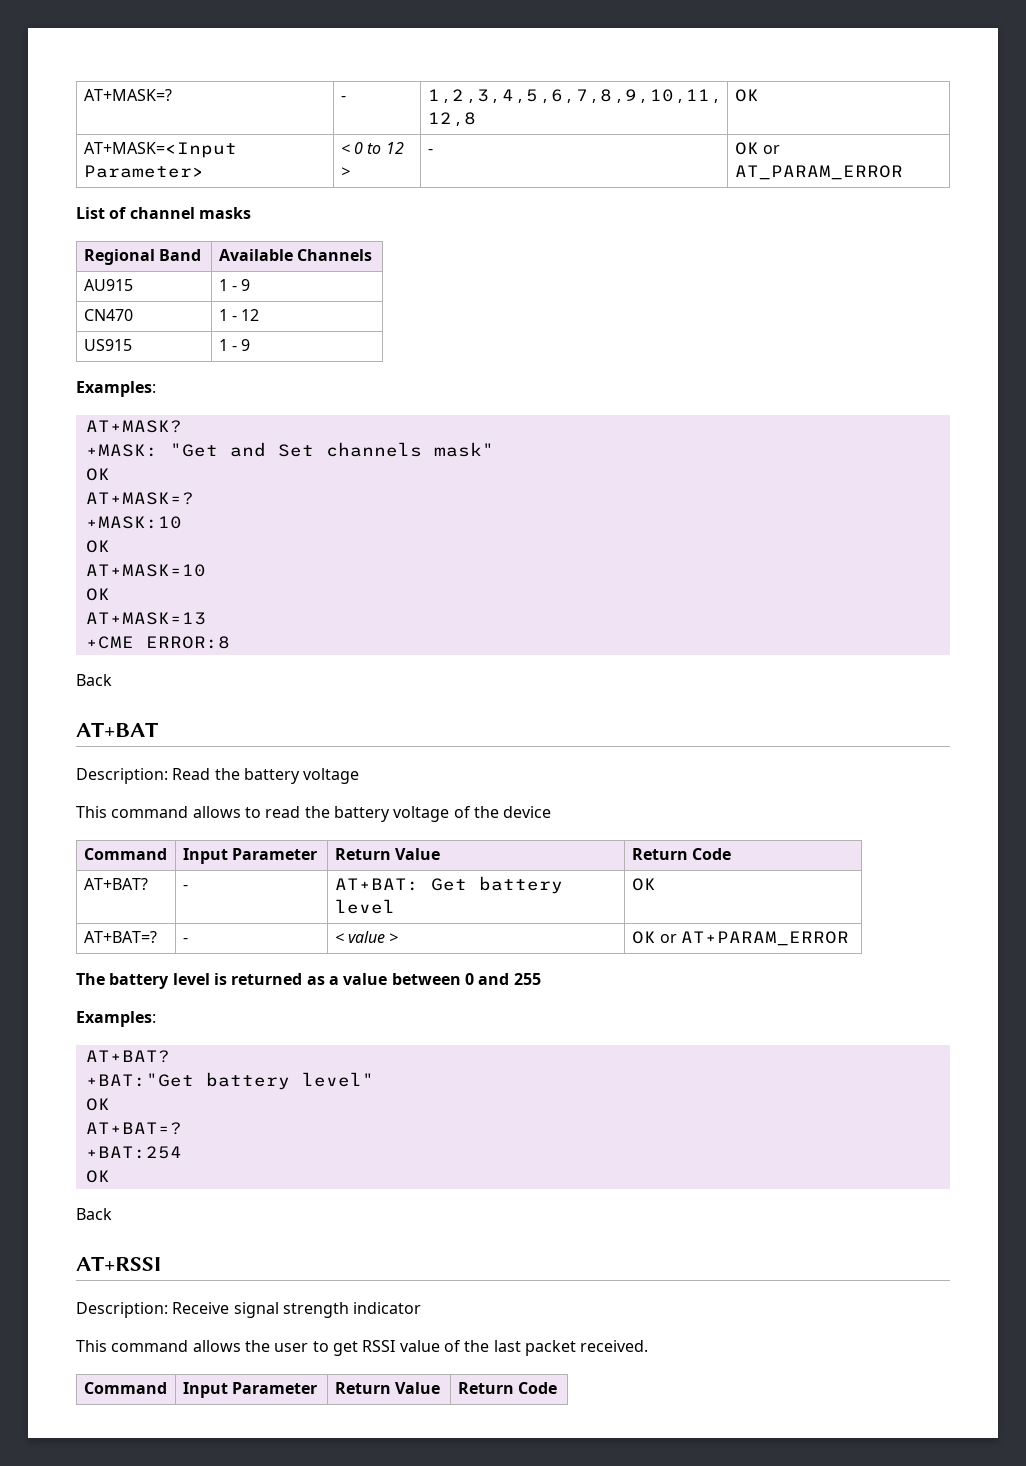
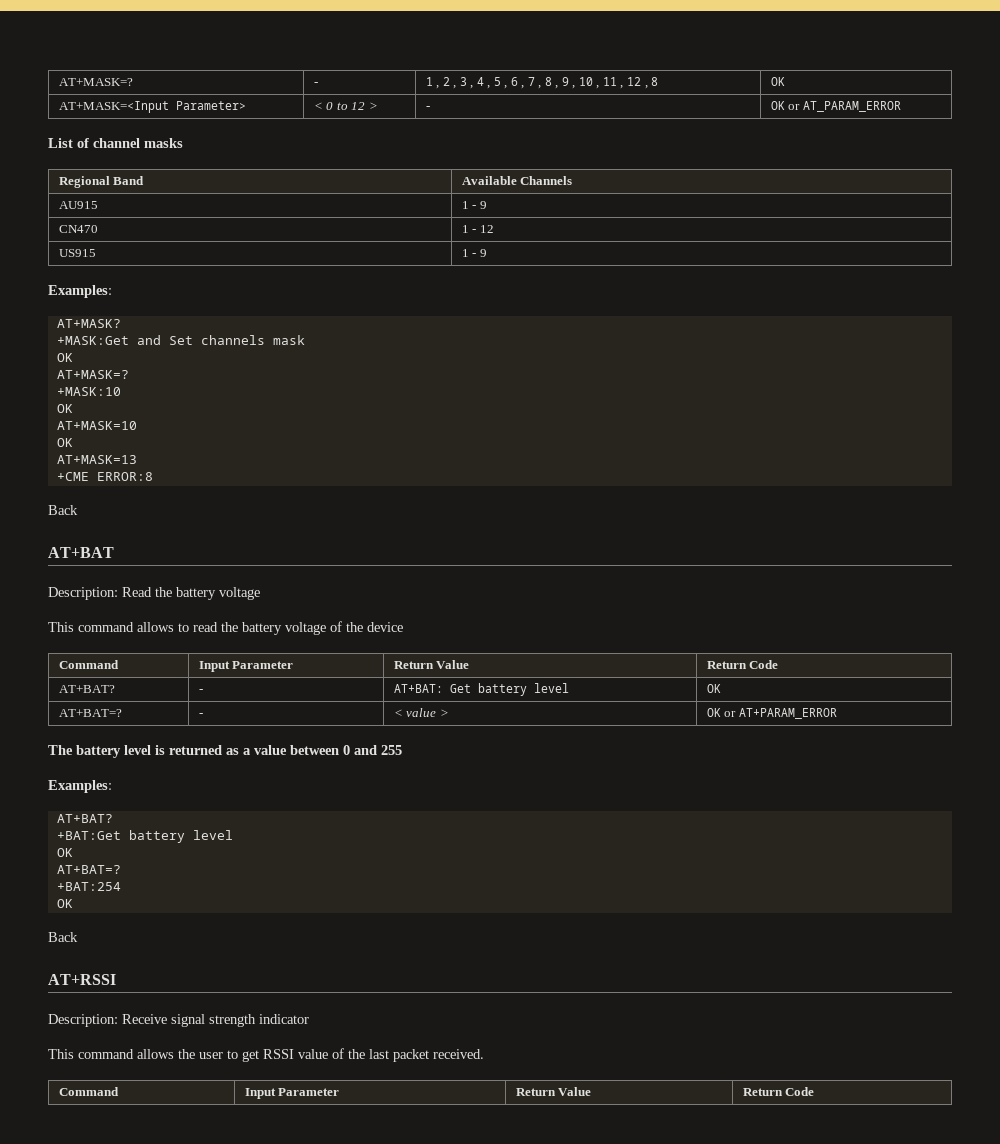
- +MASK: "Get and Set channels mask"
+ +MASK:Get and Set channels mask
- +BAT:"Get battery level"
+ +BAT:Get battery level

